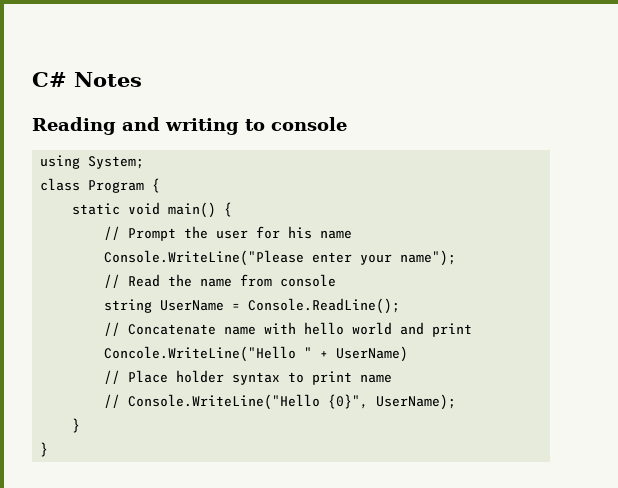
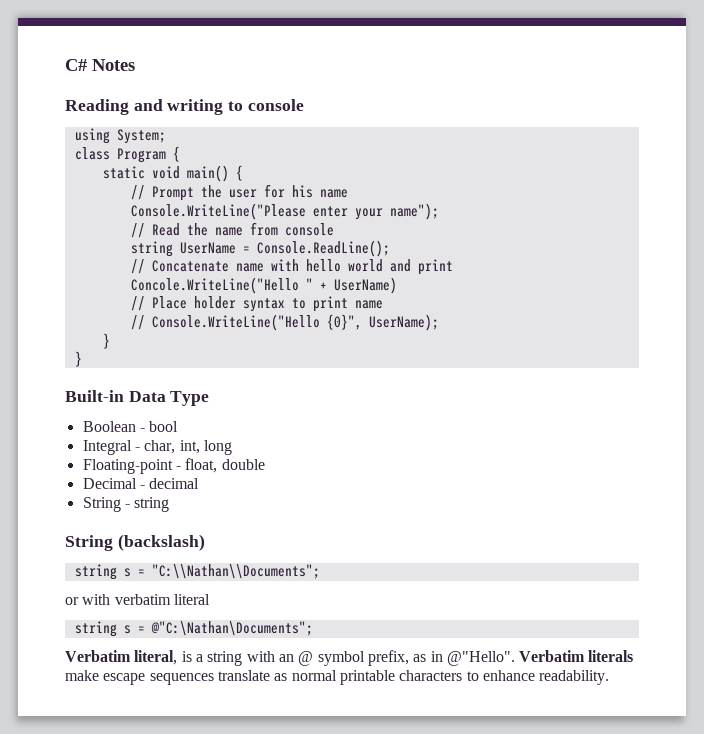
+ Built-in Data Type
+ Boolean - bool
+ Integral - char, int, long
+ Floating-point - float, double
+ Decimal - decimal
+ String - string
+ String (backslash)
+ string s = "C:\\Nathan\\Documents";
+ or with verbatim literal
+ string s = @"C:\Nathan\Documents";
+ Verbatim literal, is a string with an @ symbol prefix, as in @"Hello". Verbatim literals make escape sequences translate as normal printable characters to enhance readability.

